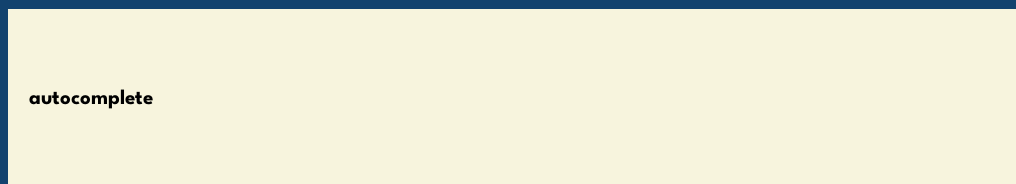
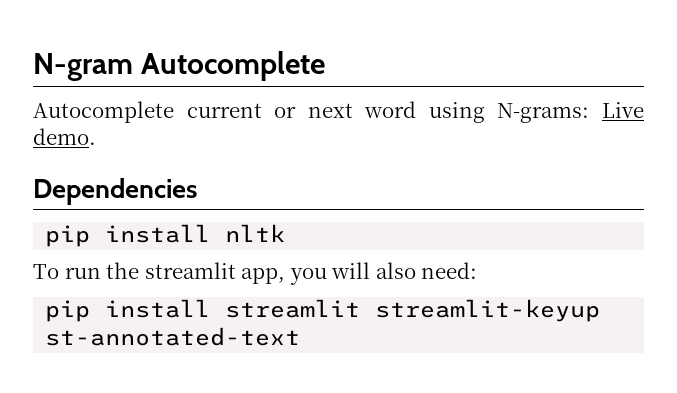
- autocomplete
+ N-gram Autocomplete
+ Autocomplete current or next word using N-grams: Live demo.
+ Dependencies
+ pip install nltk
+ To run the streamlit app, you will also need:
+ pip install streamlit streamlit-keyup st-annotated-text

